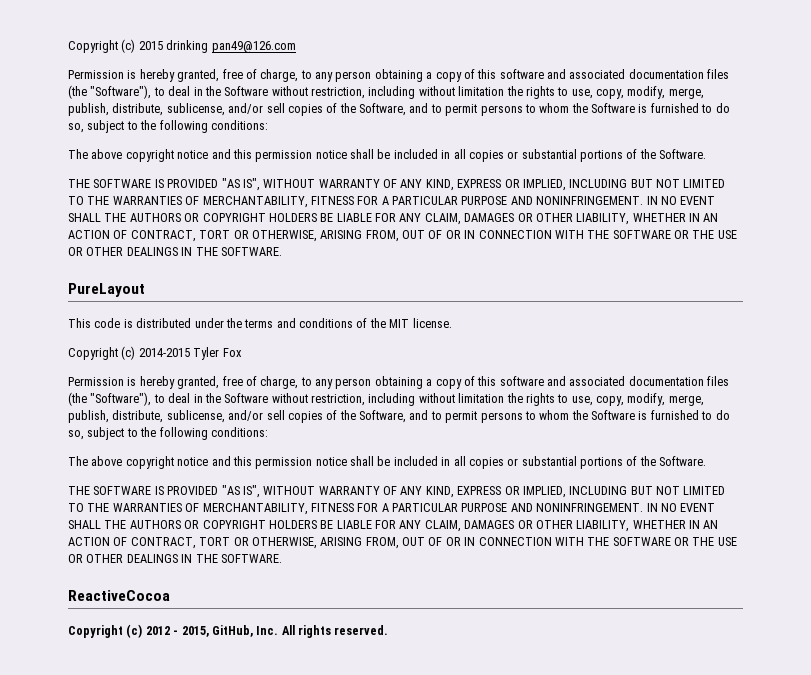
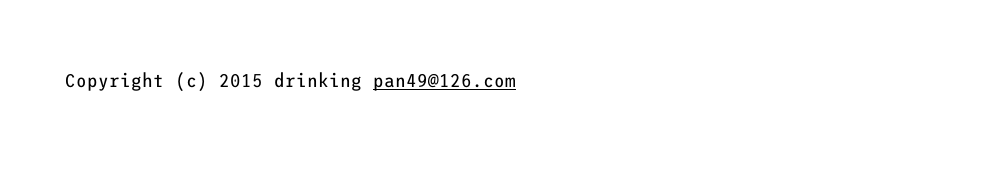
  Copyright (c) 2015 drinking pan49@126.com
- Permission is hereby granted, free of charge, to any person obtaining a copy of this software and associated documentation files (the "Software"), to deal in the Software without restriction, including without limitation the rights to use, copy, modify, merge, publish, distribute, sublicense, and/or sell copies of the Software, and to permit persons to whom the Software is furnished to do so, subject to the following conditions:
- The above copyright notice and this permission notice shall be included in all copies or substantial portions of the Software.
- THE SOFTWARE IS PROVIDED "AS IS", WITHOUT WARRANTY OF ANY KIND, EXPRESS OR IMPLIED, INCLUDING BUT NOT LIMITED TO THE WARRANTIES OF MERCHANTABILITY, FITNESS FOR A PARTICULAR PURPOSE AND NONINFRINGEMENT. IN NO EVENT SHALL THE AUTHORS OR COPYRIGHT HOLDERS BE LIABLE FOR ANY CLAIM, DAMAGES OR OTHER LIABILITY, WHETHER IN AN ACTION OF CONTRACT, TORT OR OTHERWISE, ARISING FROM, OUT OF OR IN CONNECTION WITH THE SOFTWARE OR THE USE OR OTHER DEALINGS IN THE SOFTWARE.
- PureLayout
- This code is distributed under the terms and conditions of the MIT license.
- Copyright (c) 2014-2015 Tyler Fox
- Permission is hereby granted, free of charge, to any person obtaining a copy of this software and associated documentation files (the "Software"), to deal in the Software without restriction, including without limitation the rights to use, copy, modify, merge, publish, distribute, sublicense, and/or sell copies of the Software, and to permit persons to whom the Software is furnished to do so, subject to the following conditions:
- The above copyright notice and this permission notice shall be included in all copies or substantial portions of the Software.
- THE SOFTWARE IS PROVIDED "AS IS", WITHOUT WARRANTY OF ANY KIND, EXPRESS OR IMPLIED, INCLUDING BUT NOT LIMITED TO THE WARRANTIES OF MERCHANTABILITY, FITNESS FOR A PARTICULAR PURPOSE AND NONINFRINGEMENT. IN NO EVENT SHALL THE AUTHORS OR COPYRIGHT HOLDERS BE LIABLE FOR ANY CLAIM, DAMAGES OR OTHER LIABILITY, WHETHER IN AN ACTION OF CONTRACT, TORT OR OTHERWISE, ARISING FROM, OUT OF OR IN CONNECTION WITH THE SOFTWARE OR THE USE OR OTHER DEALINGS IN THE SOFTWARE.
- ReactiveCocoa
- Copyright (c) 2012 - 2015, GitHub, Inc. All rights reserved.

